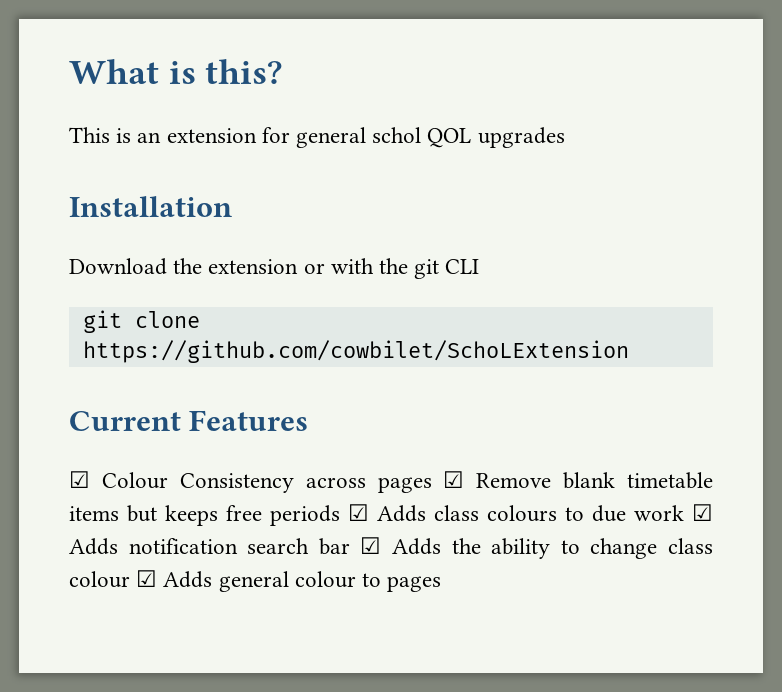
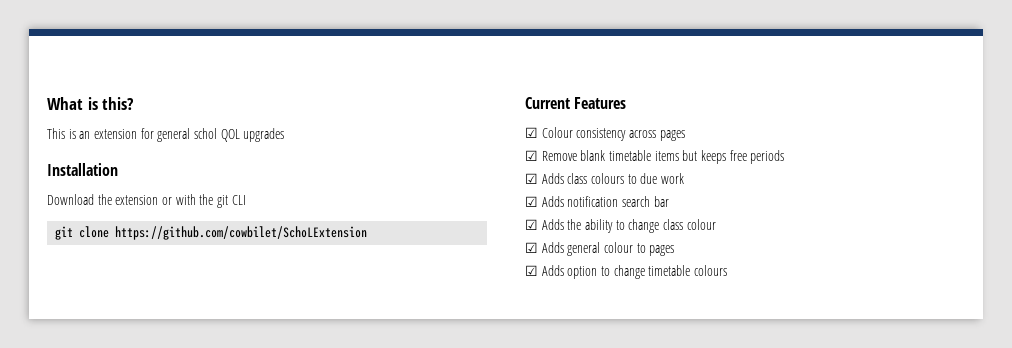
- ☑ Colour Consistency across pages ☑ Remove blank timetable items but keeps free periods ☑ Adds class colours to due work ☑ Adds notification search bar ☑ Adds the ability to change class colour ☑ Adds general colour to pages
+ ☑ Colour consistency across pages
+ ☑ Remove blank timetable items but keeps free periods
+ ☑ Adds class colours to due work
+ ☑ Adds notification search bar
+ ☑ Adds the ability to change class colour
+ ☑ Adds general colour to pages
+ ☑ Adds option to change timetable colours

